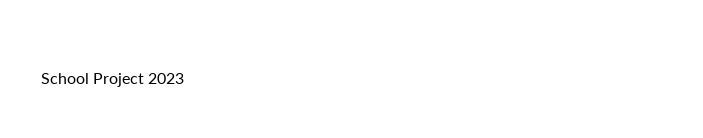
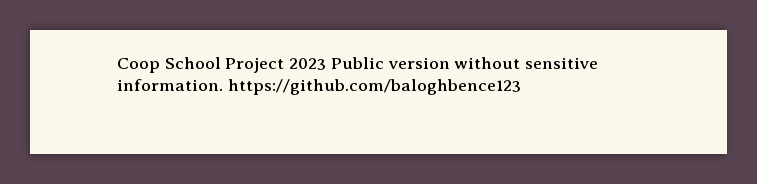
- School Project 2023
+ Coop School Project 2023 Public version without sensitive information. https://github.com/baloghbence123

